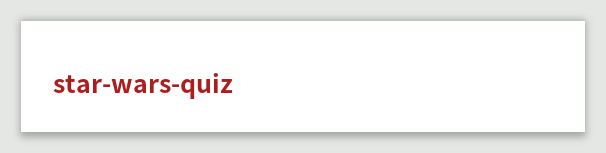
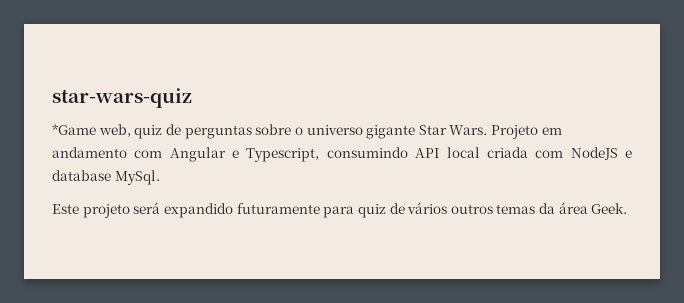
+ *Game web, quiz de perguntas sobre o universo gigante Star Wars. Projeto em andamento com Angular e Typescript, consumindo API local criada com NodeJS e database MySql.
+ Este projeto será expandido futuramente para quiz de vários outros temas da área Geek.

